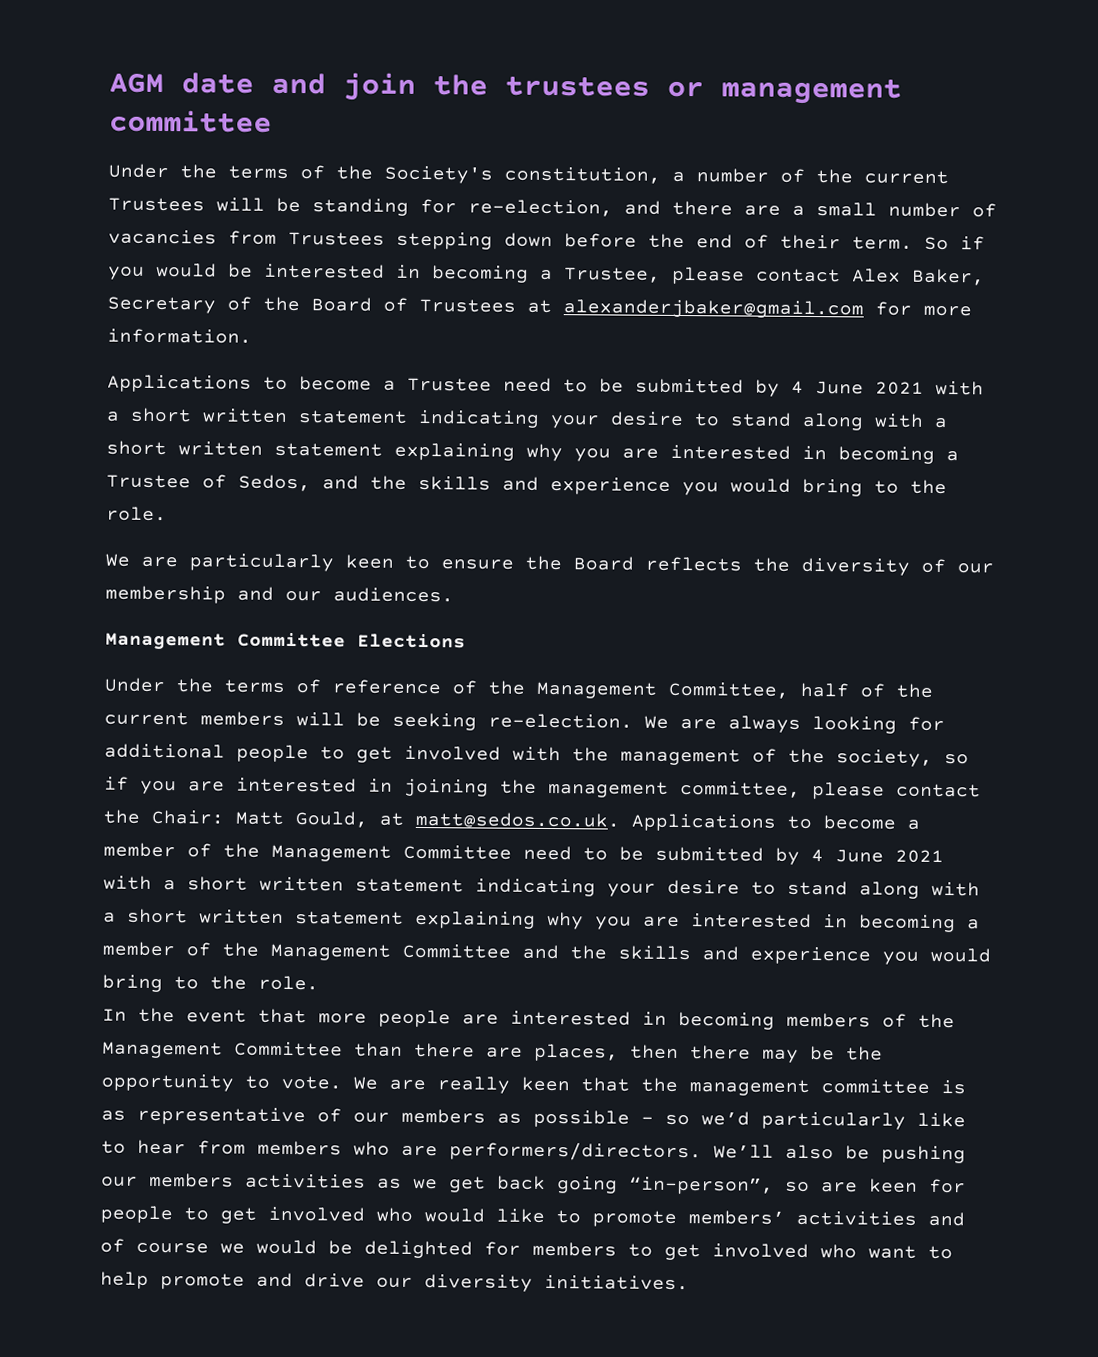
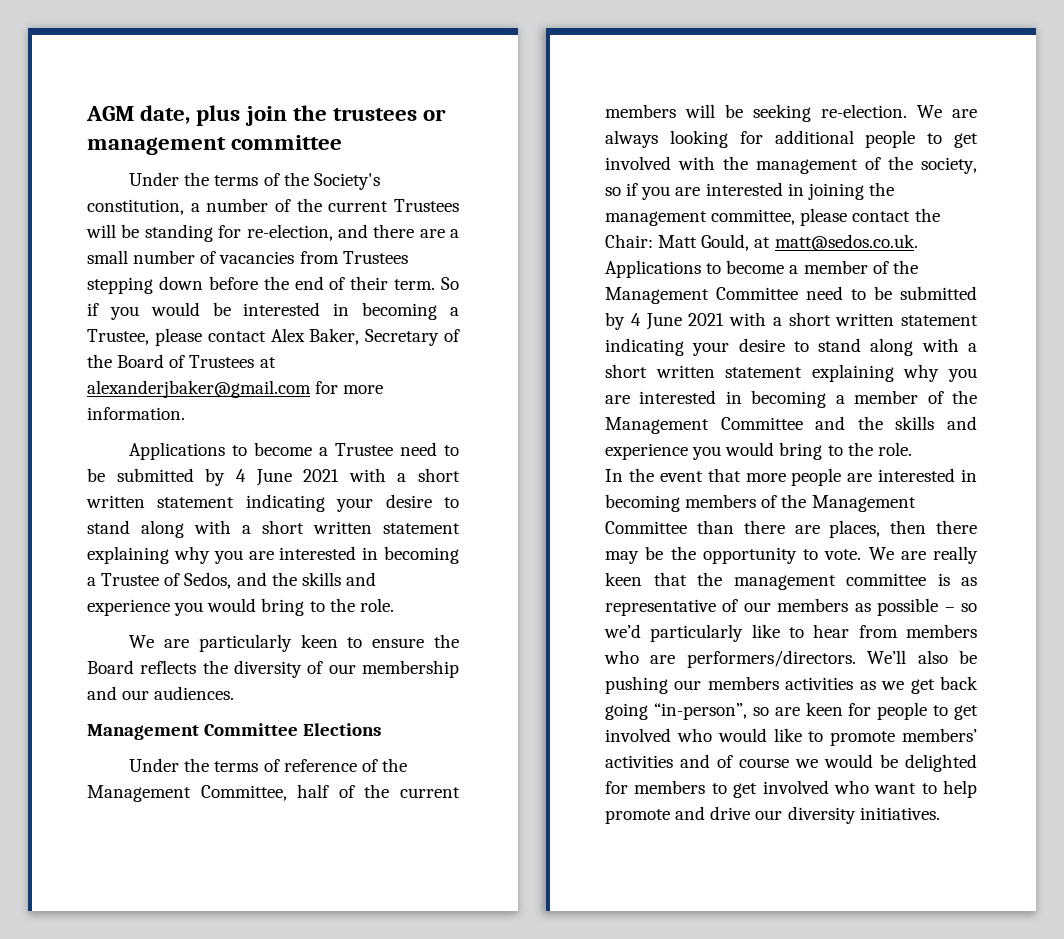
- AGM date and join the trustees or management committee
+ AGM date, plus join the trustees or management committee

